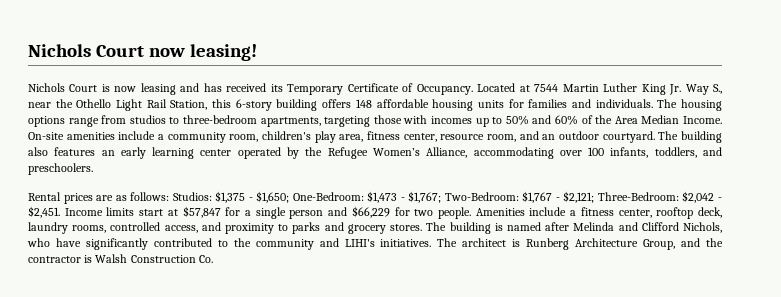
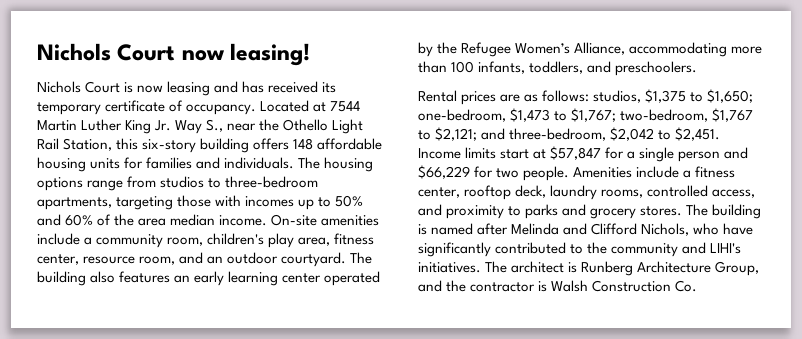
- Nichols Court is now leasing and has received its Temporary Certificate of Occupancy.
+ Nichols Court is now leasing and has received its temporary certificate of occupancy.
- Located at 7544 Martin Luther King Jr. Way S., near the Othello Light Rail Station, this 6-story building offers 148 affordable housing units for families and individuals.
+ Located at 7544 Martin Luther King Jr. Way S., near the Othello Light Rail Station, this six-story building offers 148 affordable housing units for families and individuals.
- The housing options range from studios to three-bedroom apartments, targeting those with incomes up to 50% and 60% of the Area Median Income.
+ The housing options range from studios to three-bedroom apartments, targeting those with incomes up to 50% and 60% of the area median income.
- The building also features an early learning center operated by the Refugee Women’s Alliance, accommodating over 100 infants, toddlers, and preschoolers.
+ The building also features an early learning center operated by the Refugee Women’s Alliance, accommodating more than 100 infants, toddlers, and preschoolers.
- Rental prices are as follows: Studios: $1,375 - $1,650; One-Bedroom: $1,473 - $1,767; Two-Bedroom: $1,767 - $2,121; Three-Bedroom: $2,042 - $2,451.
+ Rental prices are as follows: studios, $1,375 to $1,650; one-bedroom, $1,473 to $1,767; two-bedroom, $1,767 to $2,121; and three-bedroom, $2,042 to $2,451.

